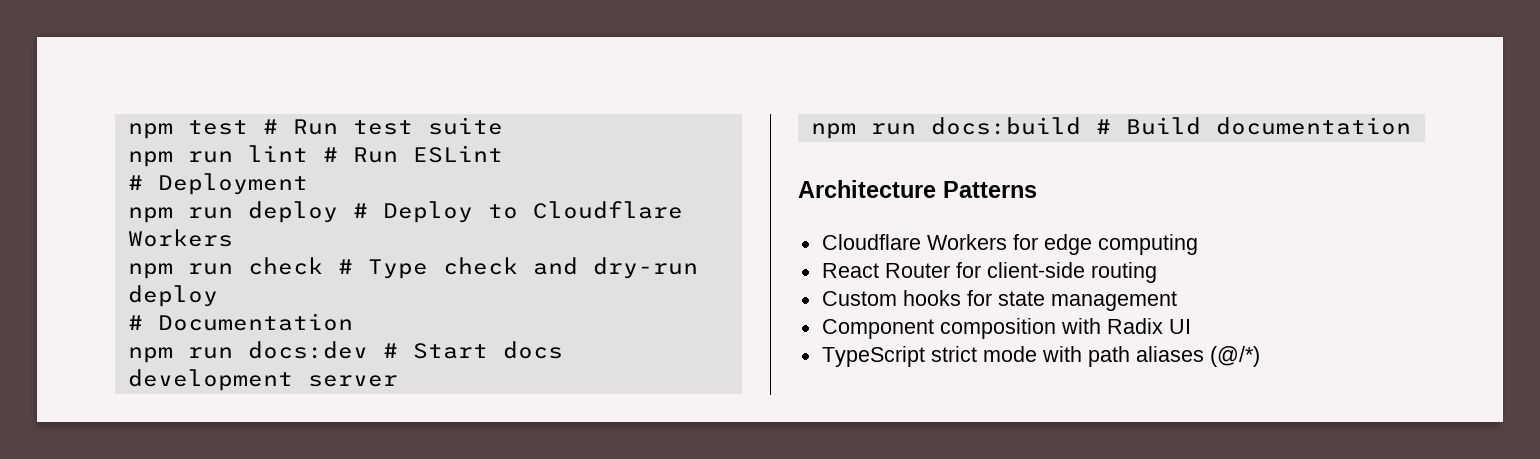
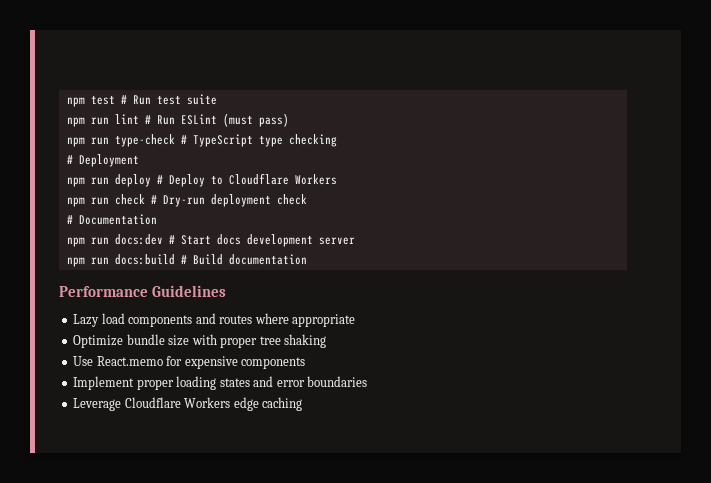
- npm run lint # Run ESLint
+ npm run lint # Run ESLint (must pass)
+ npm run type-check # TypeScript type checking
- npm run check # Type check and dry-run deploy
+ npm run check # Dry-run deployment check
- Architecture Patterns
- Cloudflare Workers for edge computing
- React Router for client-side routing
- Custom hooks for state management
- Component composition with Radix UI
- TypeScript strict mode with path aliases (@/*)
+ Performance Guidelines
+ Lazy load components and routes where appropriate
+ Optimize bundle size with proper tree shaking
+ Use React.memo for expensive components
+ Implement proper loading states and error boundaries
+ Leverage Cloudflare Workers edge caching

